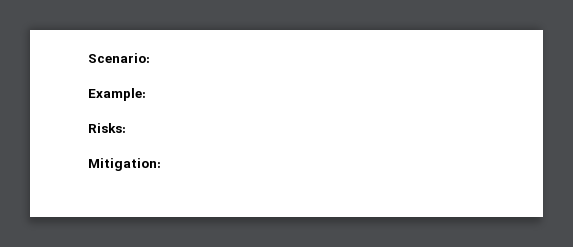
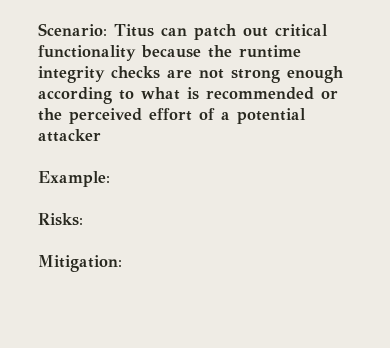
- Scenario:
+ Scenario: Titus can patch out critical functionality because the runtime integrity checks are not strong enough according to what is recommended or the perceived effort of a potential attacker

